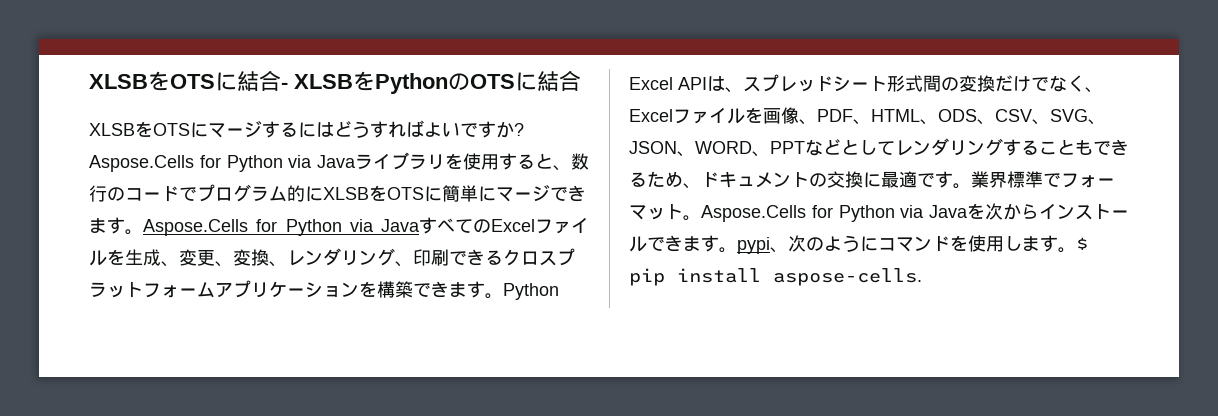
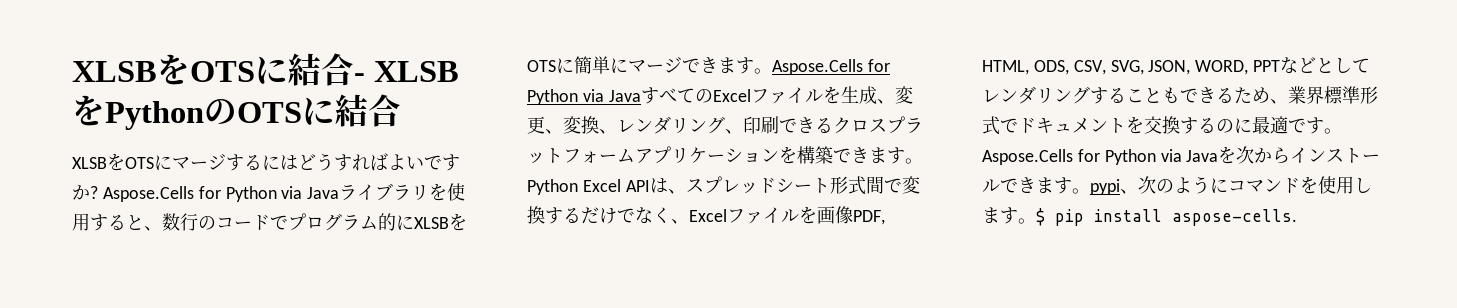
- Python Excel APIは、スプレッドシート形式間の変換だけでなく、Excelファイルを画像、PDF、HTML、ODS、CSV、SVG、JSON、WORD、PPTなどとしてレンダリングすることもできるため、ドキュメントの交換に最適です。業界標準でフォーマット。
+ Python Excel APIは、スプレッドシート形式間で変換するだけでなく、Excelファイルを画像PDF, HTML, ODS, CSV, SVG, JSON, WORD, PPTなどとしてレンダリングすることもできるため、業界標準形式でドキュメントを交換するのに最適です。

